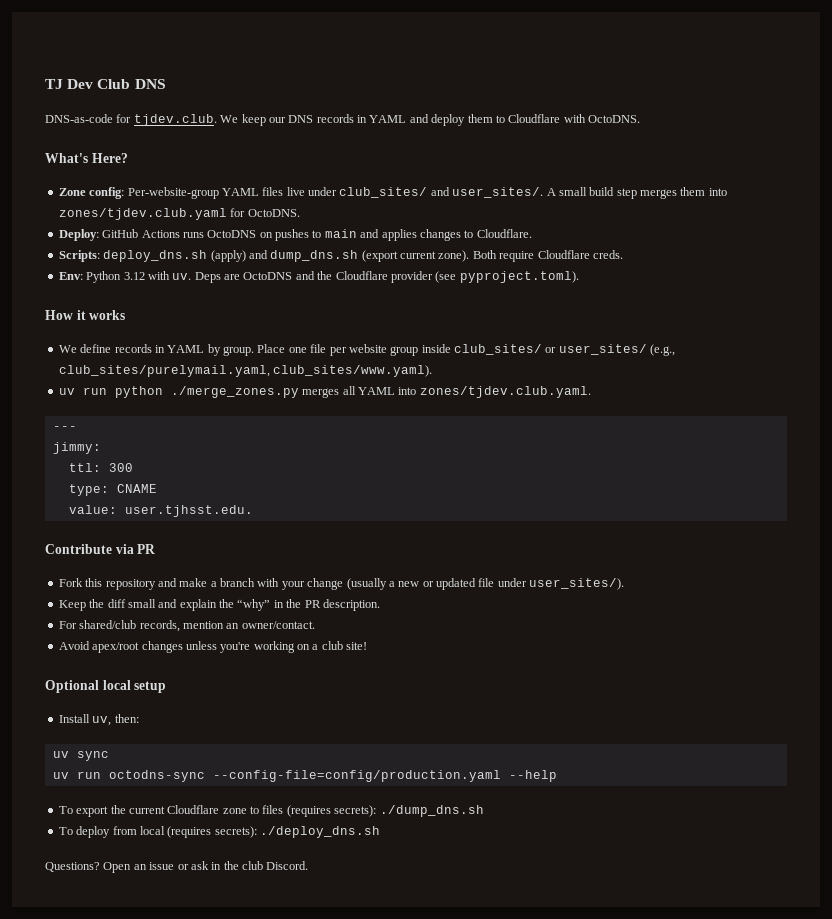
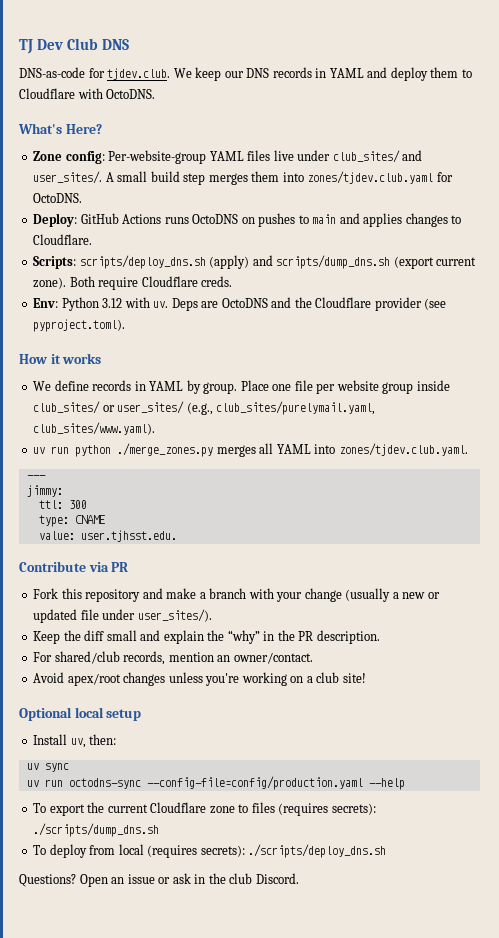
- Scripts: deploy_dns.sh (apply) and dump_dns.sh (export current zone).
+ Scripts: scripts/deploy_dns.sh (apply) and scripts/dump_dns.sh (export current zone).
- To export the current Cloudflare zone to files (requires secrets): ./dump_dns.sh
+ To export the current Cloudflare zone to files (requires secrets): ./scripts/dump_dns.sh
- To deploy from local (requires secrets): ./deploy_dns.sh
+ To deploy from local (requires secrets): ./scripts/deploy_dns.sh

